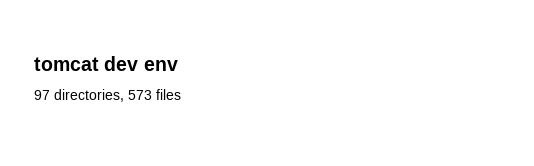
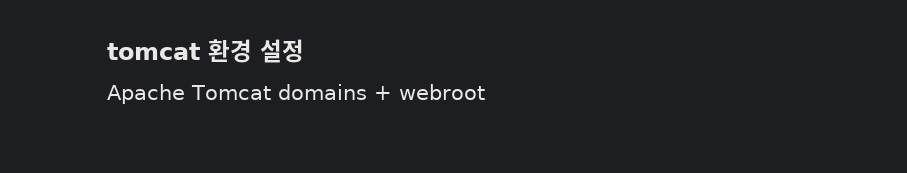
- tomcat dev env
- 97 directories, 573 files
+ tomcat 환경 설정
+ Apache Tomcat domains + webroot

